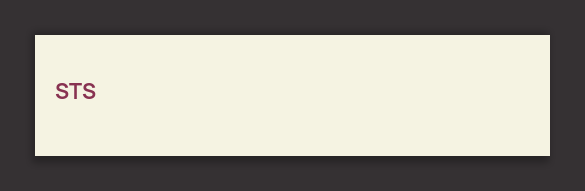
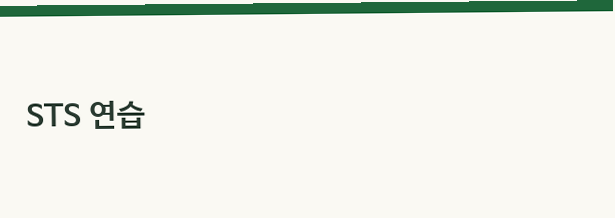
- STS
+ STS 연습

